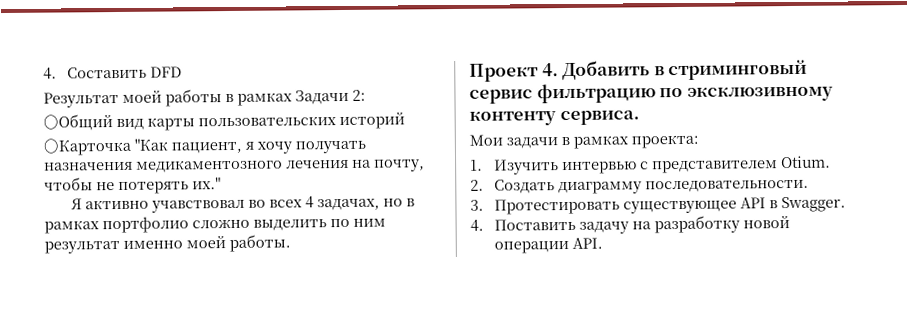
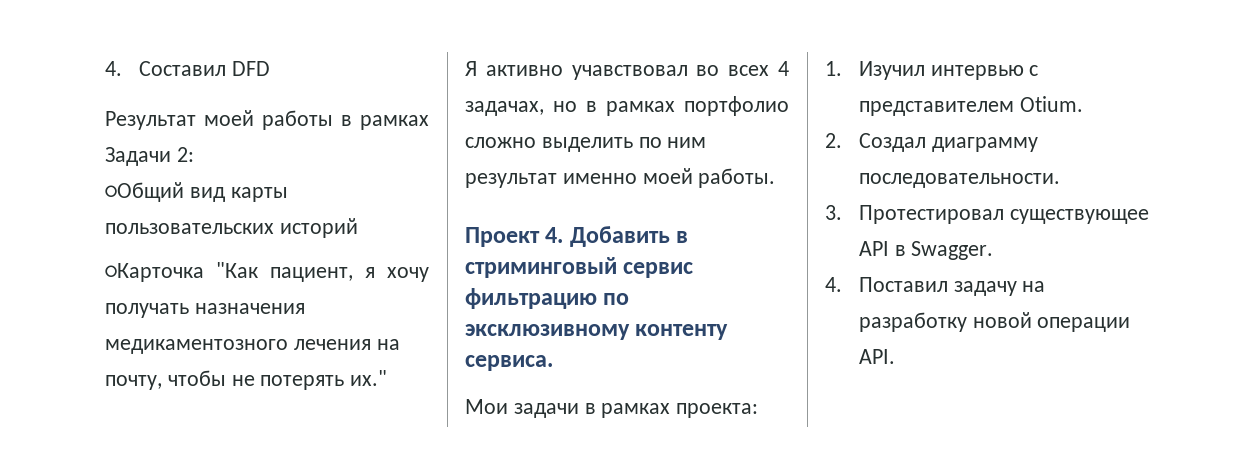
- 4. Составить DFD
+ 4. Составил DFD
- 1. Изучить интервью с представителем Otium.
+ 1. Изучил интервью с представителем Otium.
- 2. Создать диаграмму последовательности.
+ 2. Создал диаграмму последовательности.
- 3. Протестировать существующее API в Swagger.
+ 3. Протестировал существующее API в Swagger.
- 4. Поставить задачу на разработку новой операции API.
+ 4. Поставил задачу на разработку новой операции API.

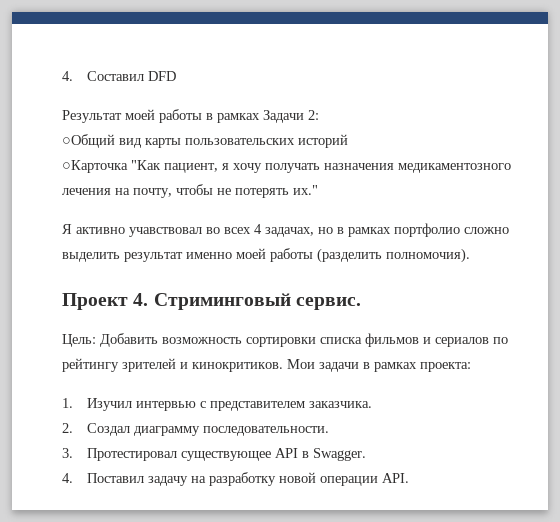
- Я активно учавствовал во всех 4 задачах, но в рамках портфолио сложно выделить по ним результат именно моей работы.
+ Я активно учавствовал во всех 4 задачах, но в рамках портфолио сложно выделить результат именно моей работы (разделить полномочия).
- Проект 4. Добавить в стриминговый сервис фильтрацию по эксклюзивному контенту сервиса.
- Мои задачи в рамках проекта:
+ Проект 4. Стриминговый сервис.
+ Цель: Добавить возможность сортировки списка фильмов и сериалов по рейтингу зрителей и кинокритиков. Мои задачи в рамках проекта:
- 1. Изучил интервью с представителем Otium.
+ 1. Изучил интервью с представителем заказчика.

